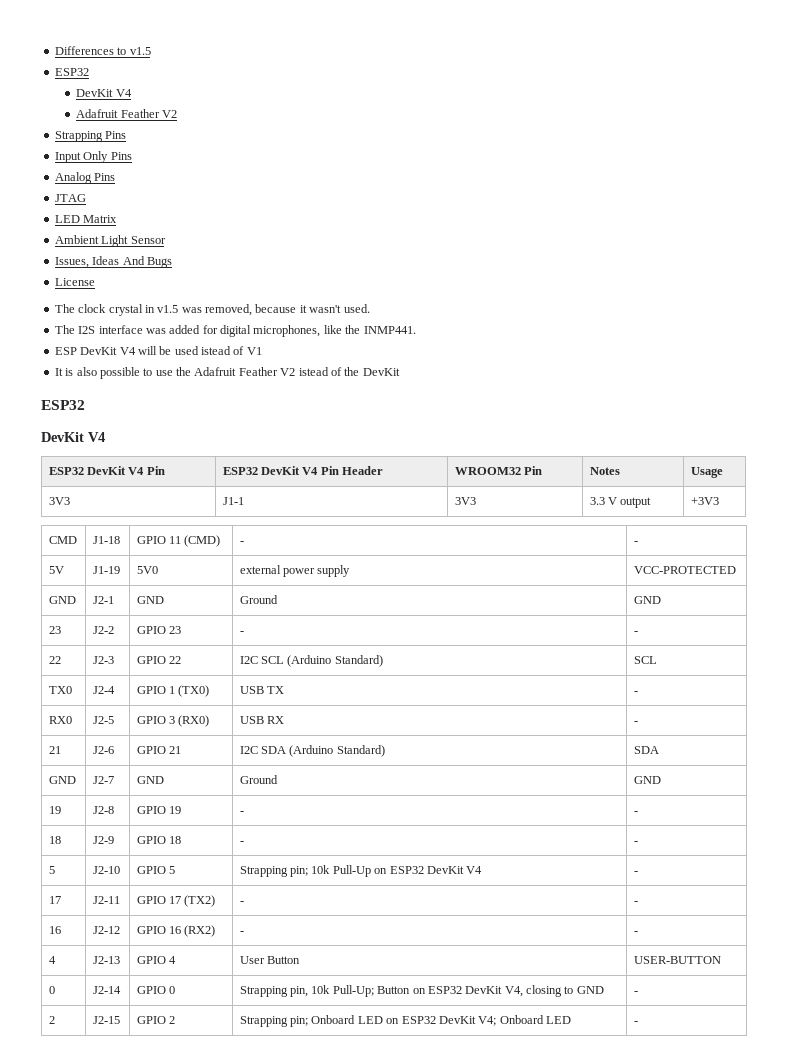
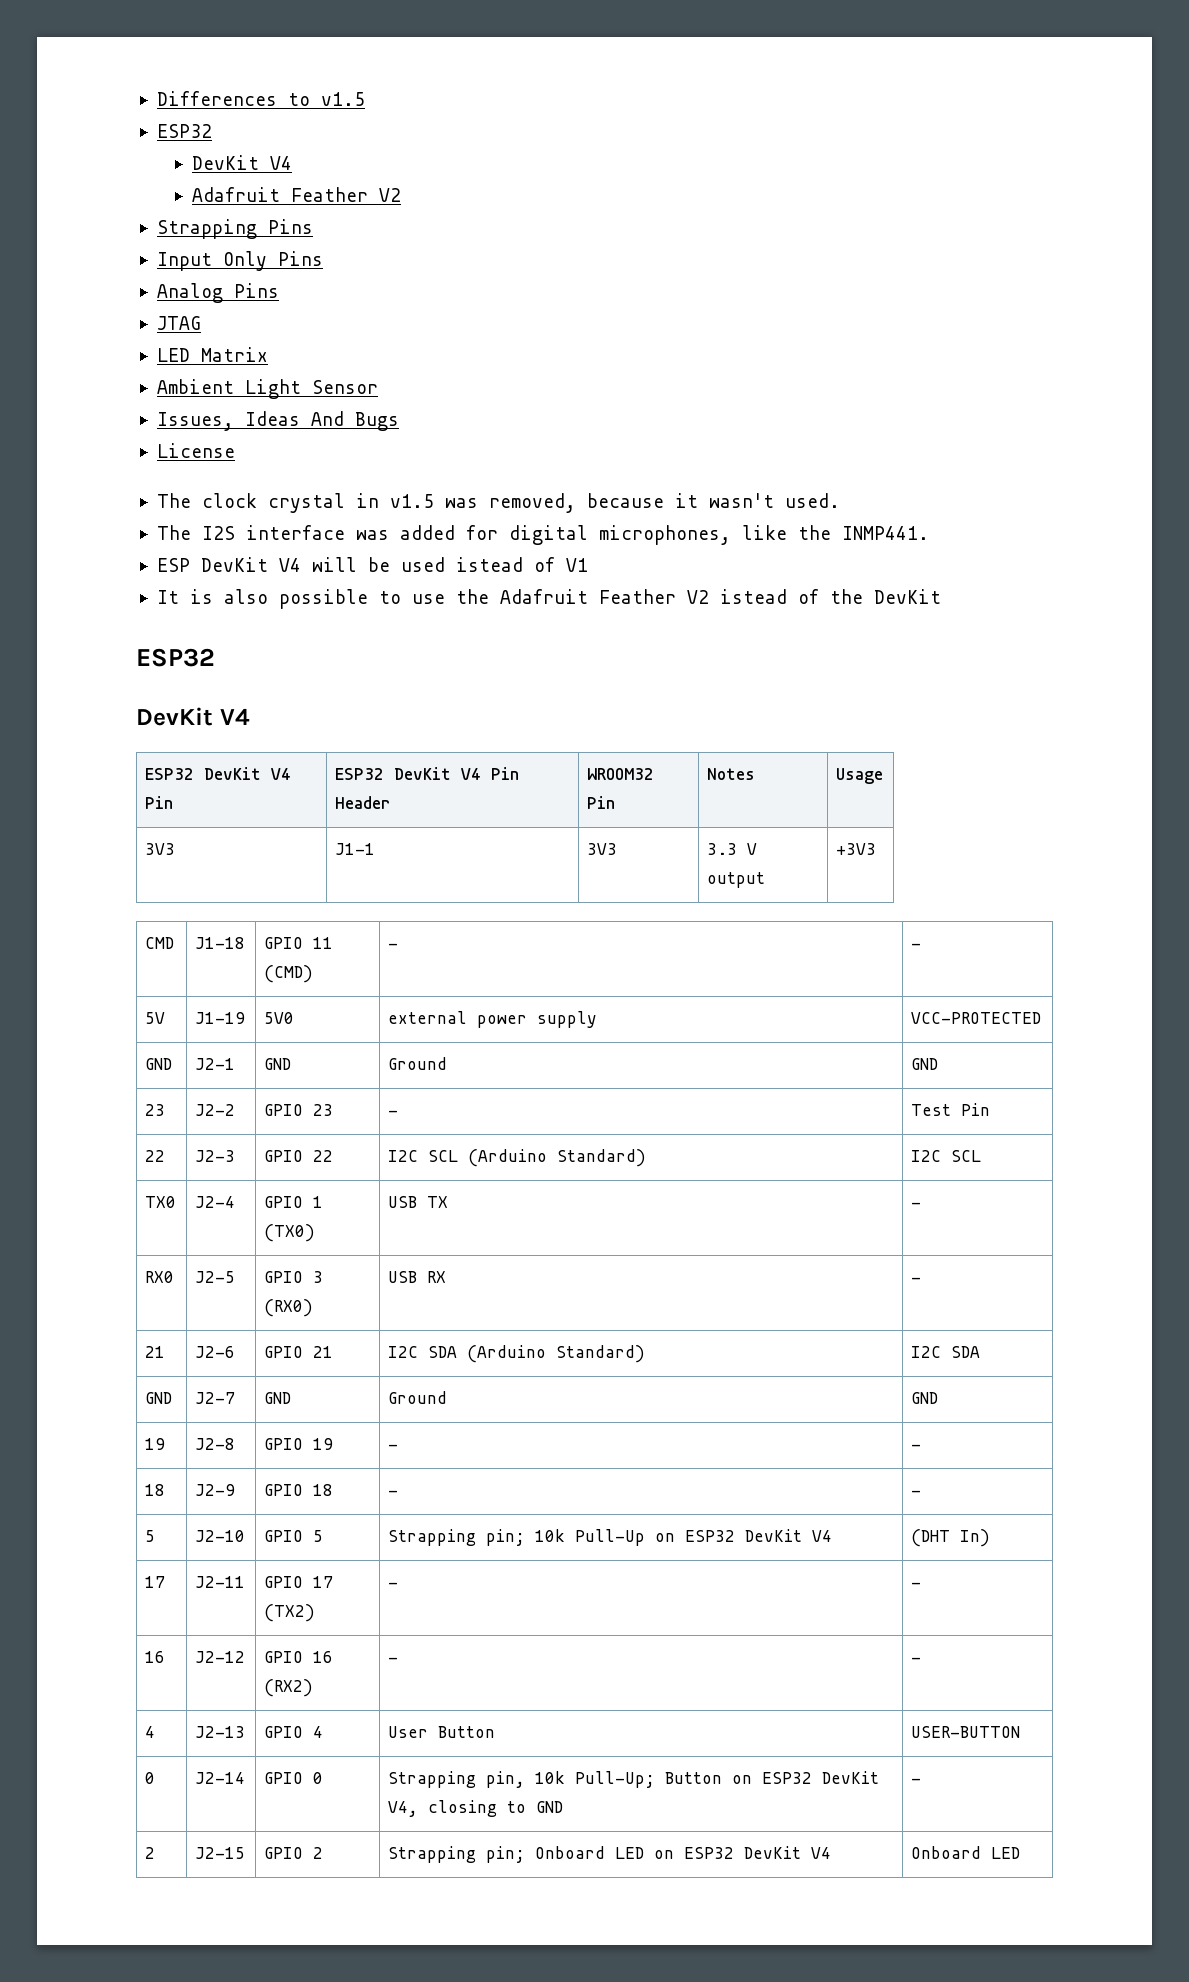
- 23 | J2-2 | GPIO 23 | - | -
+ 23 | J2-2 | GPIO 23 | - | Test Pin
- 22 | J2-3 | GPIO 22 | I2C SCL (Arduino Standard) | SCL
+ 22 | J2-3 | GPIO 22 | I2C SCL (Arduino Standard) | I2C SCL
- 21 | J2-6 | GPIO 21 | I2C SDA (Arduino Standard) | SDA
+ 21 | J2-6 | GPIO 21 | I2C SDA (Arduino Standard) | I2C SDA
- 5 | J2-10 | GPIO 5 | Strapping pin; 10k Pull-Up on ESP32 DevKit V4 | -
+ 5 | J2-10 | GPIO 5 | Strapping pin; 10k Pull-Up on ESP32 DevKit V4 | (DHT In)
- 2 | J2-15 | GPIO 2 | Strapping pin; Onboard LED on ESP32 DevKit V4; Onboard LED | -
+ 2 | J2-15 | GPIO 2 | Strapping pin; Onboard LED on ESP32 DevKit V4 | Onboard LED

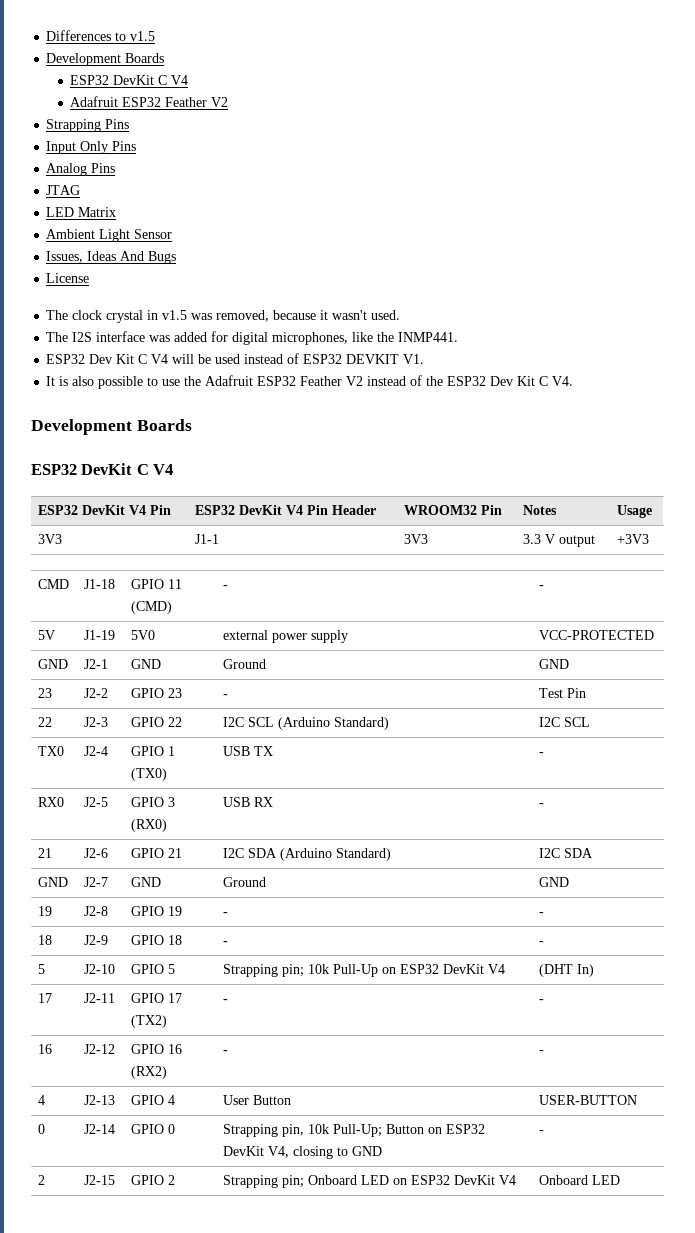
  Differences to v1.5
- ESP32
- DevKit V4
- Adafruit Feather V2
+ Development Boards
+ ESP32 DevKit C V4
+ Adafruit ESP32 Feather V2
- ESP DevKit V4 will be used istead of V1
+ ESP32 Dev Kit C V4 will be used instead of ESP32 DEVKIT V1.
- It is also possible to use the Adafruit Feather V2 istead of the DevKit
- ESP32
- DevKit V4
+ It is also possible to use the Adafruit ESP32 Feather V2 instead of the ESP32 Dev Kit C V4.
+ Development Boards
+ ESP32 DevKit C V4

